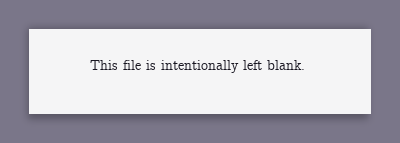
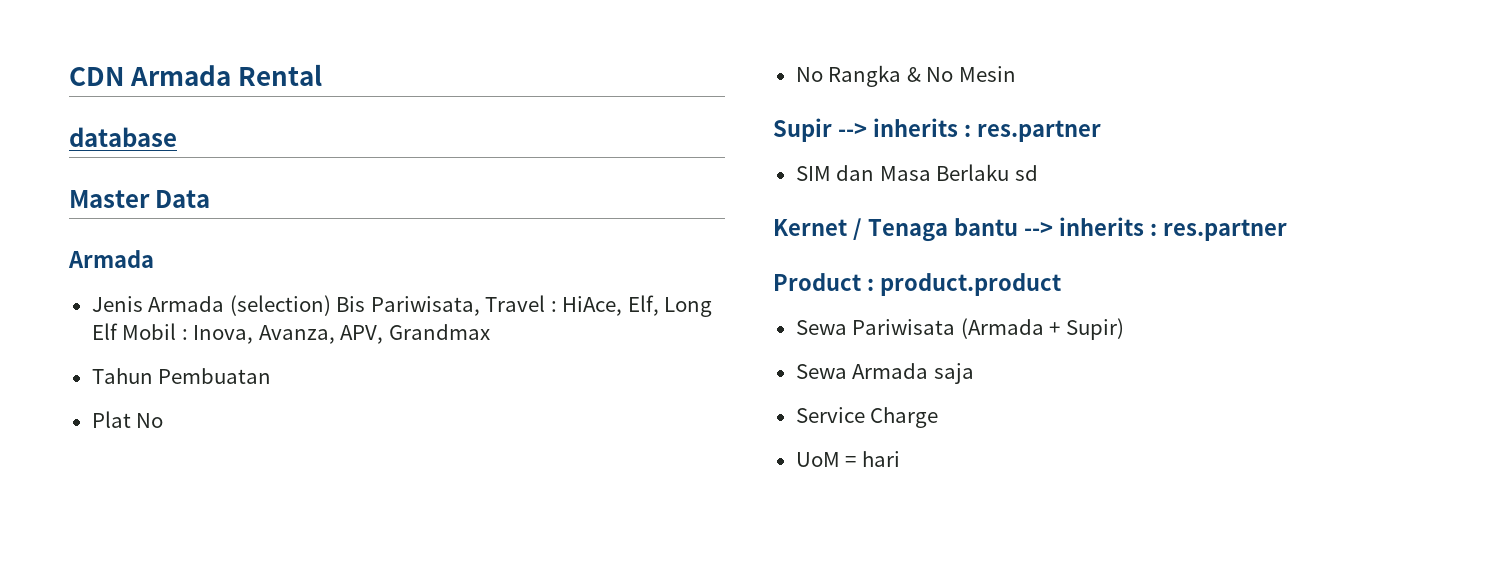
- This file is intentionally left blank.
+ CDN Armada Rental
+ database
+ Master Data
+ Armada
+ Jenis Armada (selection) Bis Pariwisata, Travel : HiAce, Elf, Long Elf Mobil : Inova, Avanza, APV, Grandmax
+ Tahun Pembuatan
+ Plat No
+ No Rangka & No Mesin
+ Supir --> inherits : res.partner
+ SIM dan Masa Berlaku sd
+ Kernet / Tenaga bantu --> inherits : res.partner
+ Product : product.product
+ Sewa Pariwisata (Armada + Supir)
+ Sewa Armada saja
+ Service Charge
+ UoM = hari

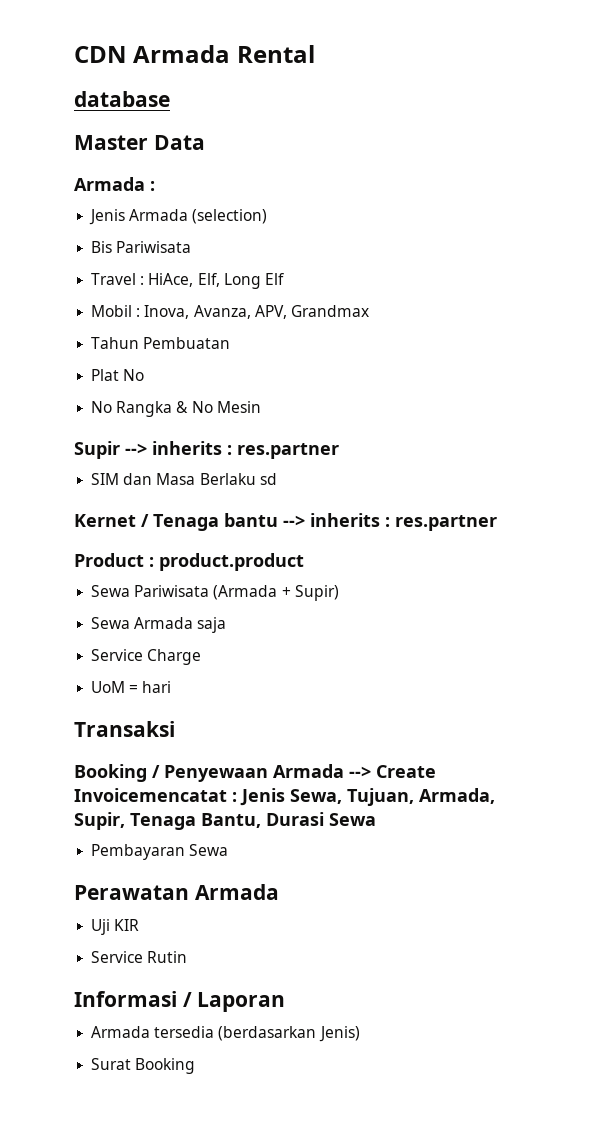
  Master Data
- Armada
+ Armada :
- Jenis Armada (selection) Bis Pariwisata, Travel : HiAce, Elf, Long Elf Mobil : Inova, Avanza, APV, Grandmax
+ Jenis Armada (selection)
+ Bis Pariwisata
+ Travel : HiAce, Elf, Long Elf
+ Mobil : Inova, Avanza, APV, Grandmax
+ Transaksi
+ Booking / Penyewaan Armada --> Create Invoicemencatat : Jenis Sewa, Tujuan, Armada, Supir, Tenaga Bantu, Durasi Sewa
+ Pembayaran Sewa
+ Perawatan Armada
+ Uji KIR
+ Service Rutin
+ Informasi / Laporan
+ Armada tersedia (berdasarkan Jenis)
+ Surat Booking

